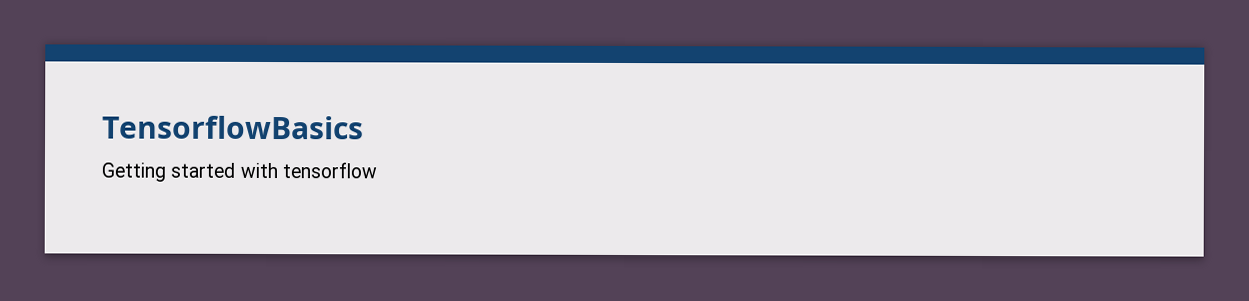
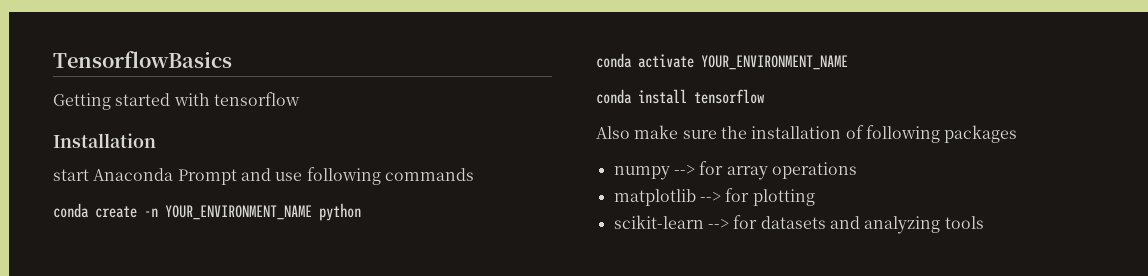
+ Installation
+ start Anaconda Prompt and use following commands
+ conda create -n YOUR_ENVIRONMENT_NAME python
+ conda activate YOUR_ENVIRONMENT_NAME
+ conda install tensorflow
+ Also make sure the installation of following packages
+ numpy --> for array operations
+ matplotlib --> for plotting
+ scikit-learn --> for datasets and analyzing tools

